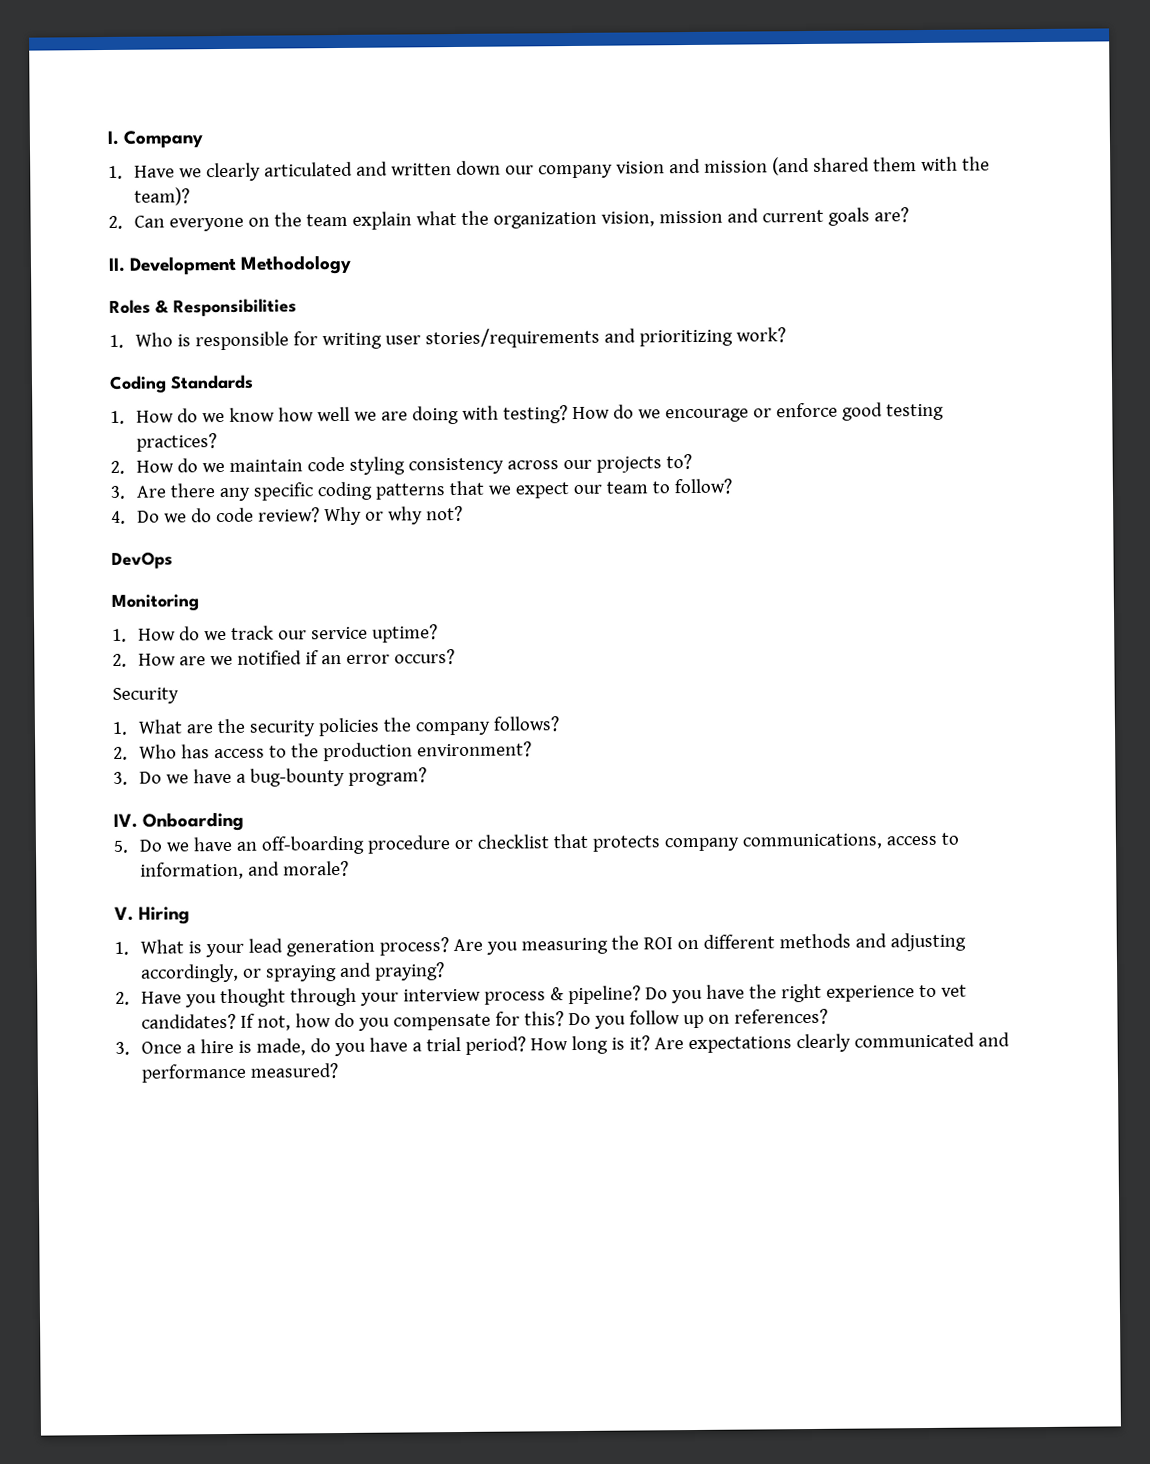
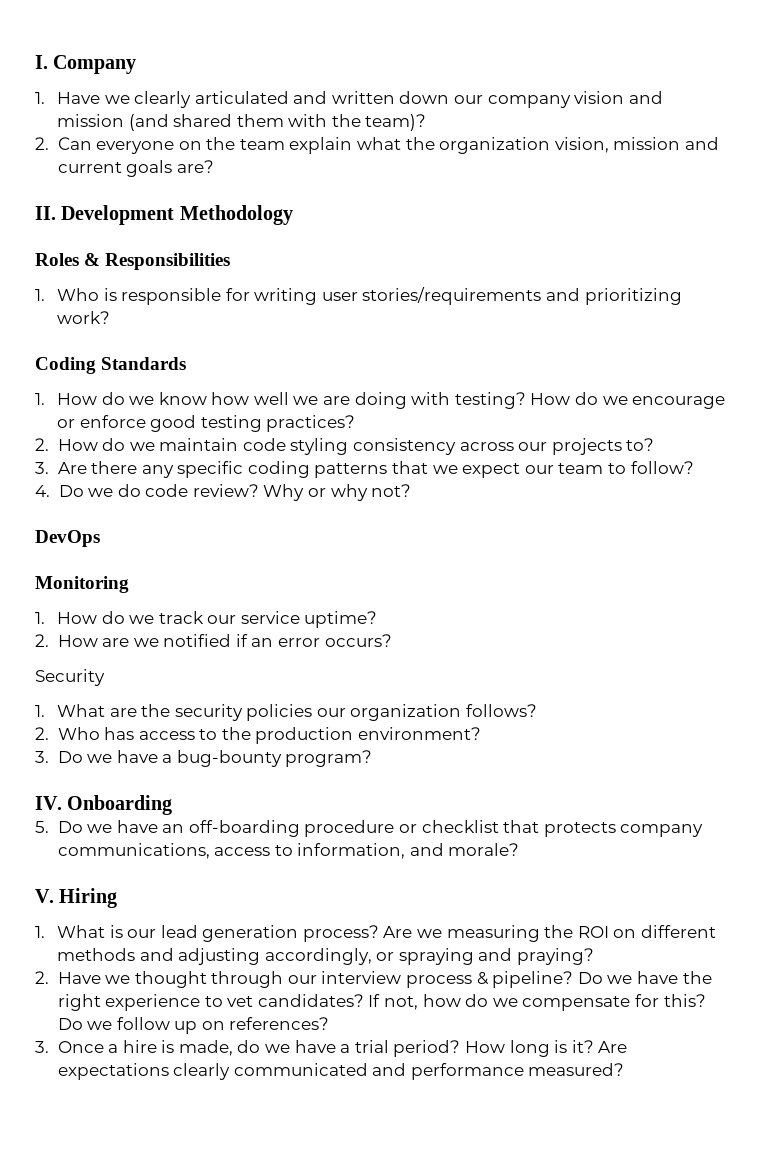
- 1. What are the security policies the company follows?
+ 1. What are the security policies our organization follows?
- 1. What is your lead generation process?
+ 1. What is our lead generation process?
- Are you measuring the ROI on different methods and adjusting accordingly, or spraying and praying?
+ Are we measuring the ROI on different methods and adjusting accordingly, or spraying and praying?
- 2. Have you thought through your interview process & pipeline?
+ 2. Have we thought through our interview process & pipeline?
- Do you have the right experience to vet candidates?
+ Do we have the right experience to vet candidates?
- If not, how do you compensate for this?
+ If not, how do we compensate for this?
- Do you follow up on references?
+ Do we follow up on references?
- 3. Once a hire is made, do you have a trial period?
+ 3. Once a hire is made, do we have a trial period?

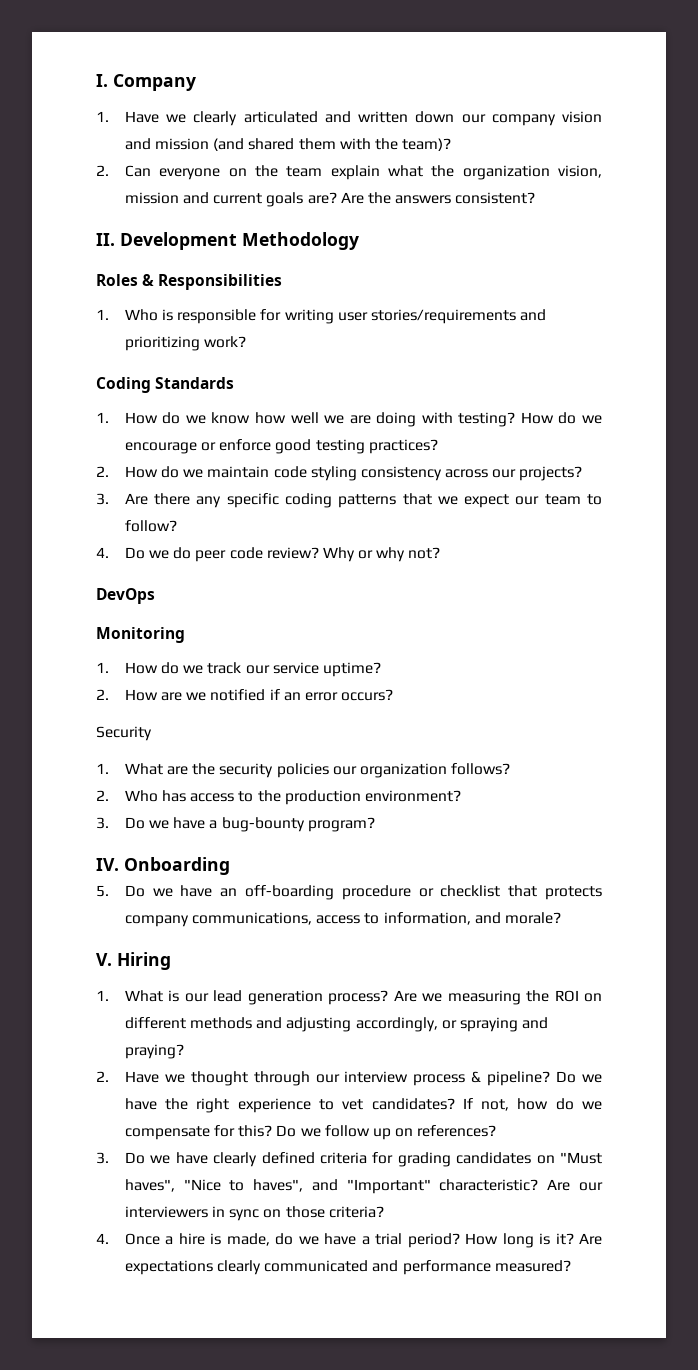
+ Are the answers consistent?
- 2. How do we maintain code styling consistency across our projects to?
+ 2. How do we maintain code styling consistency across our projects?
- 4. Do we do code review?
+ 4. Do we do peer code review?
- 3. Once a hire is made, do we have a trial period?
+ 3. Do we have clearly defined criteria for grading candidates on "Must haves", "Nice to haves", and "Important" characteristic? Are our interviewers in sync on those criteria?
+ 4. Once a hire is made, do we have a trial period?

